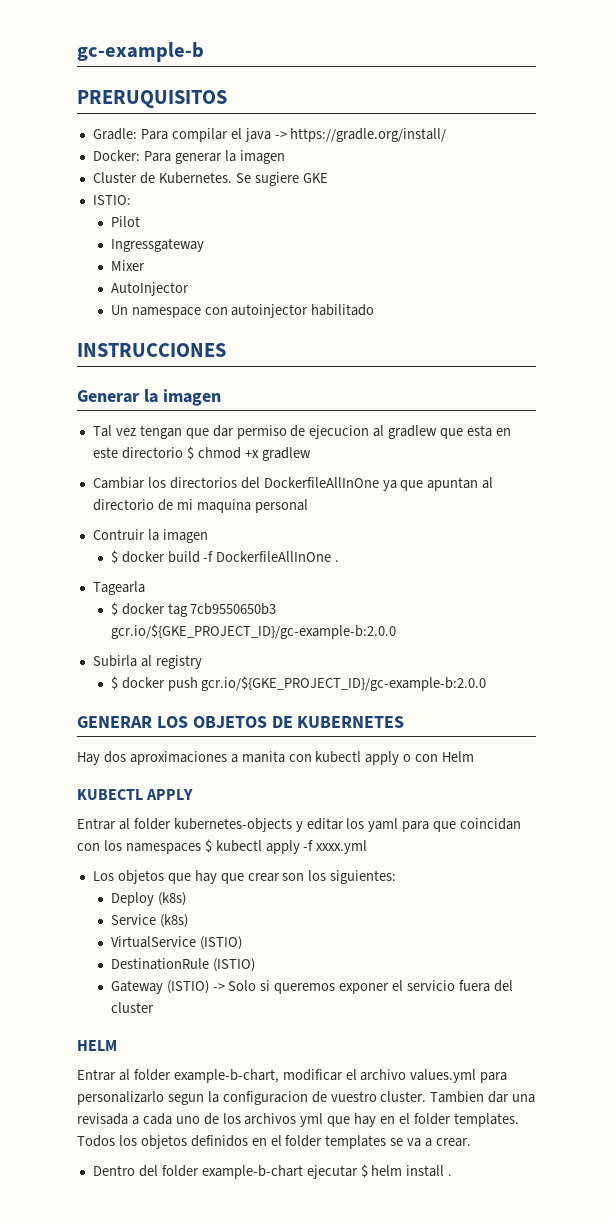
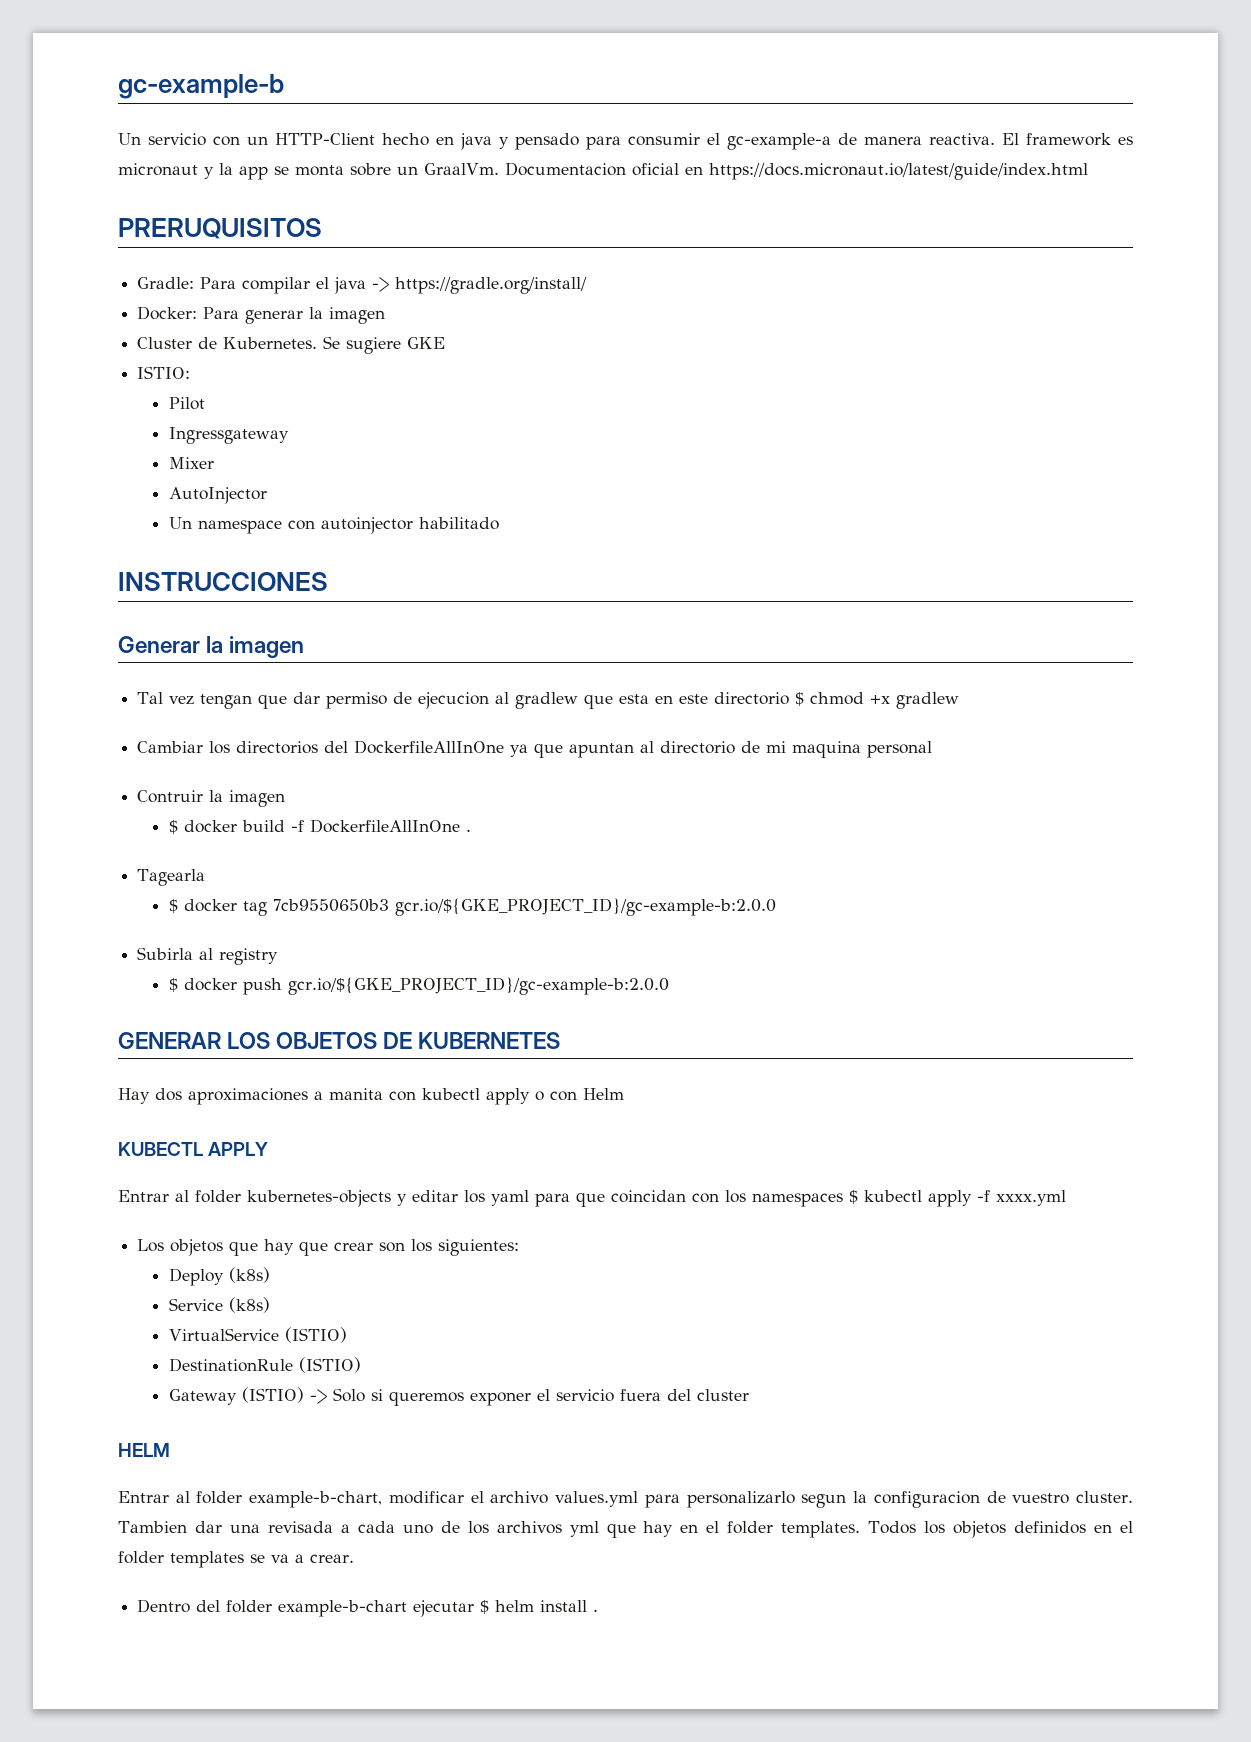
+ Un servicio con un HTTP-Client hecho en java y pensado para consumir el gc-example-a de manera reactiva. El framework es micronaut y la app se monta sobre un GraalVm. Documentacion oficial en https://docs.micronaut.io/latest/guide/index.html

